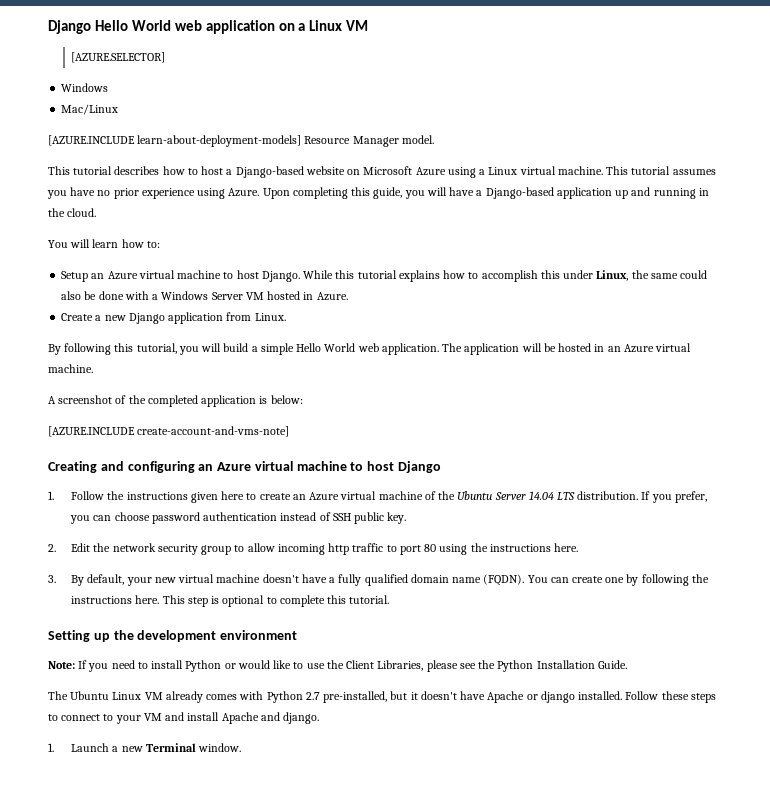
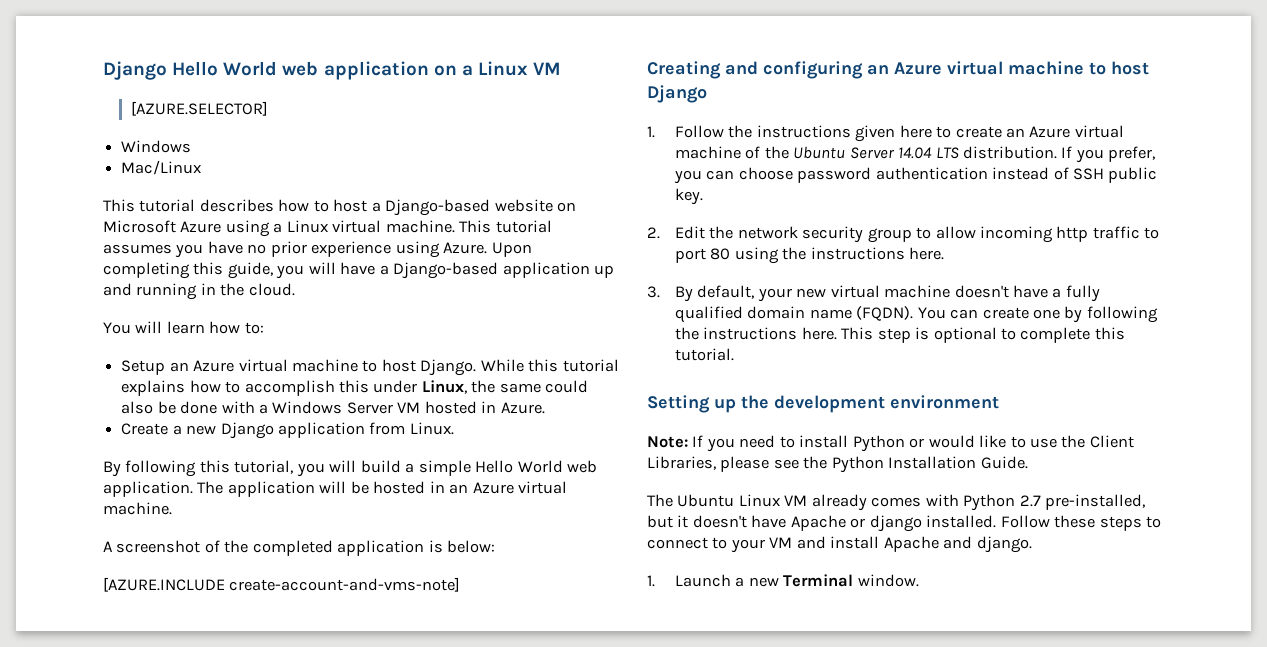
- [AZURE.INCLUDE learn-about-deployment-models] Resource Manager model.

